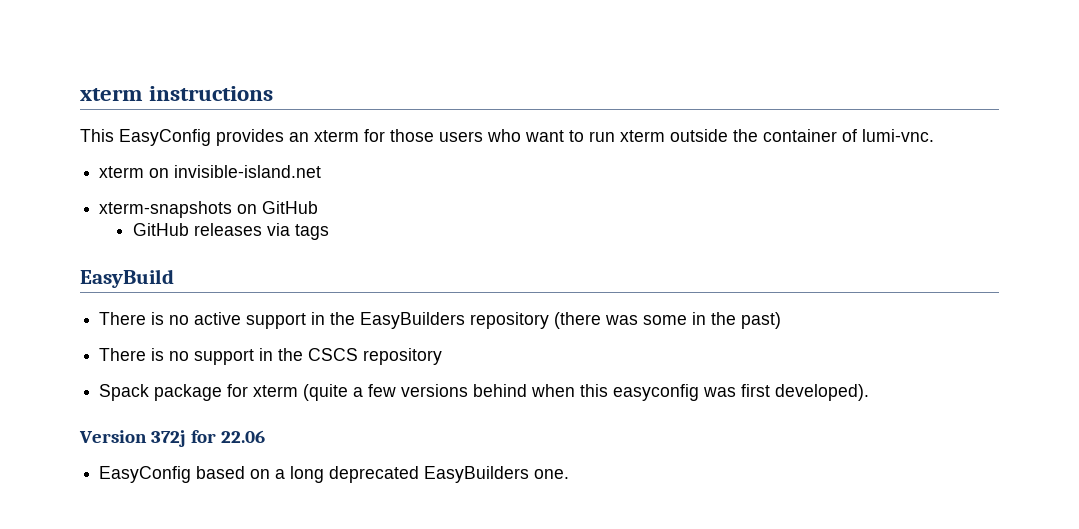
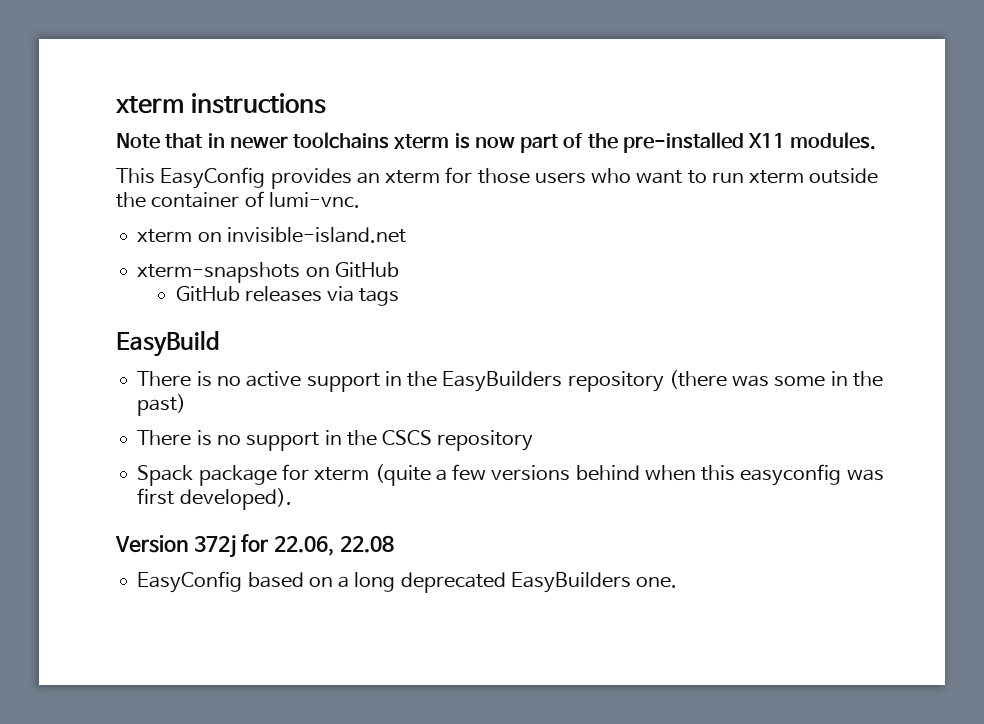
+ Note that in newer toolchains xterm is now part of the pre-installed X11 modules.
- Version 372j for 22.06
+ Version 372j for 22.06, 22.08

